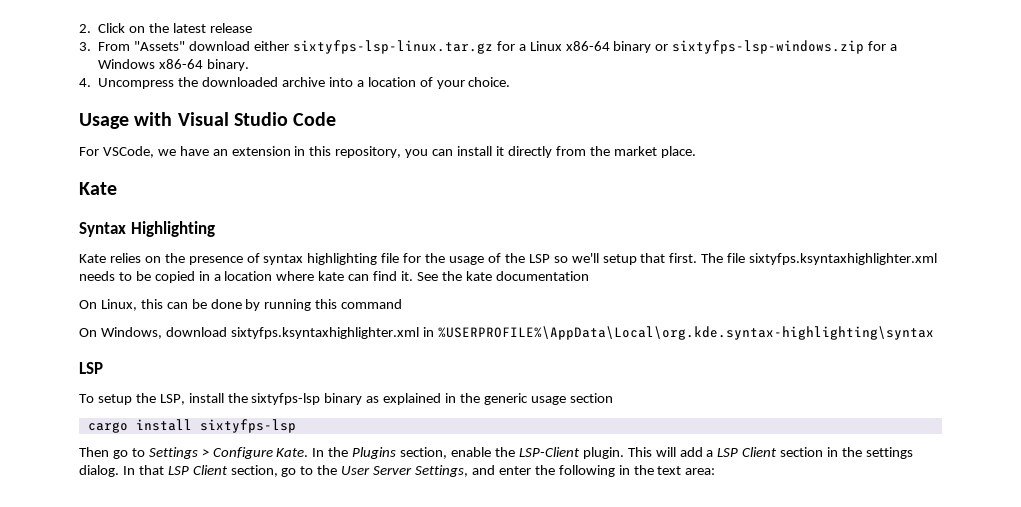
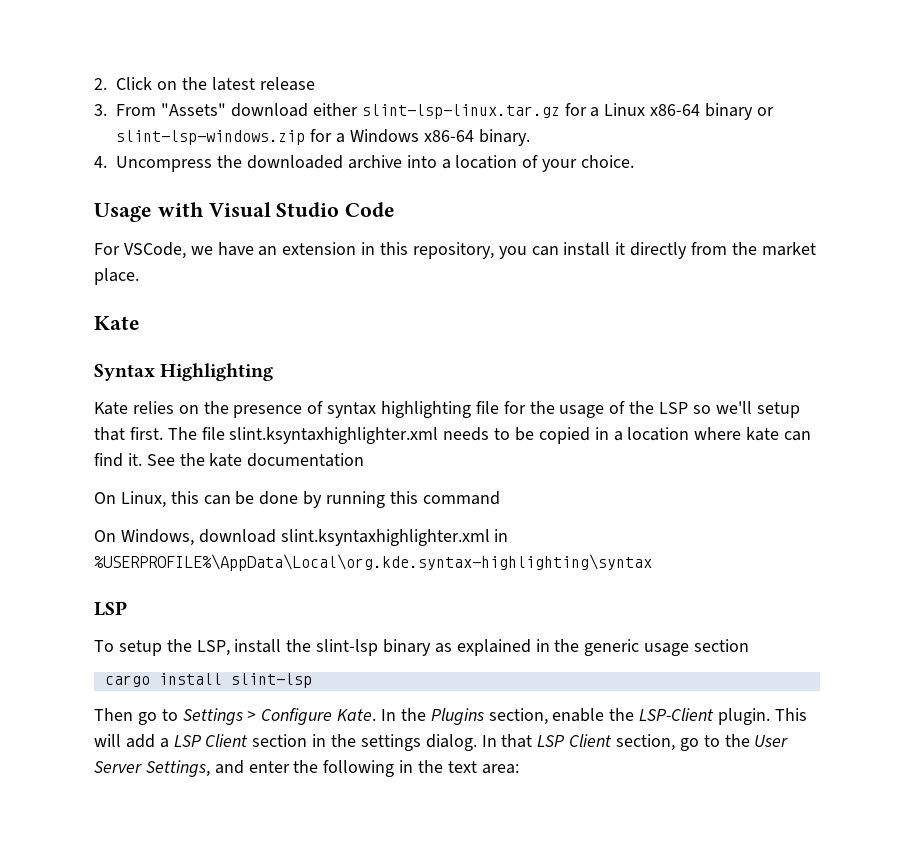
- 3. From "Assets" download either sixtyfps-lsp-linux.tar.gz for a Linux x86-64 binary or sixtyfps-lsp-windows.zip for a Windows x86-64 binary.
+ 3. From "Assets" download either slint-lsp-linux.tar.gz for a Linux x86-64 binary or slint-lsp-windows.zip for a Windows x86-64 binary.
- The file sixtyfps.ksyntaxhighlighter.xml needs to be copied in a location where kate can find it.
+ The file slint.ksyntaxhighlighter.xml needs to be copied in a location where kate can find it.
- On Windows, download sixtyfps.ksyntaxhighlighter.xml in %USERPROFILE%\AppData\Local\org.kde.syntax-highlighting\syntax
+ On Windows, download slint.ksyntaxhighlighter.xml in %USERPROFILE%\AppData\Local\org.kde.syntax-highlighting\syntax
- To setup the LSP, install the sixtyfps-lsp binary as explained in the generic usage section
+ To setup the LSP, install the slint-lsp binary as explained in the generic usage section
- cargo install sixtyfps-lsp
+ cargo install slint-lsp

